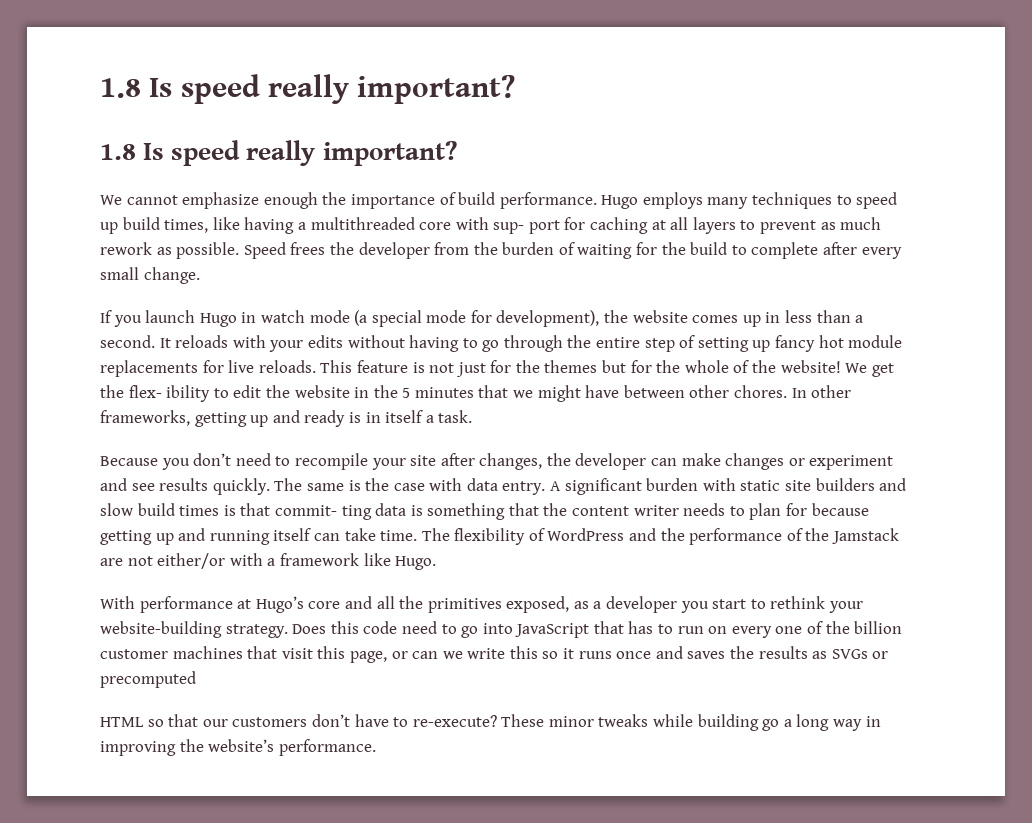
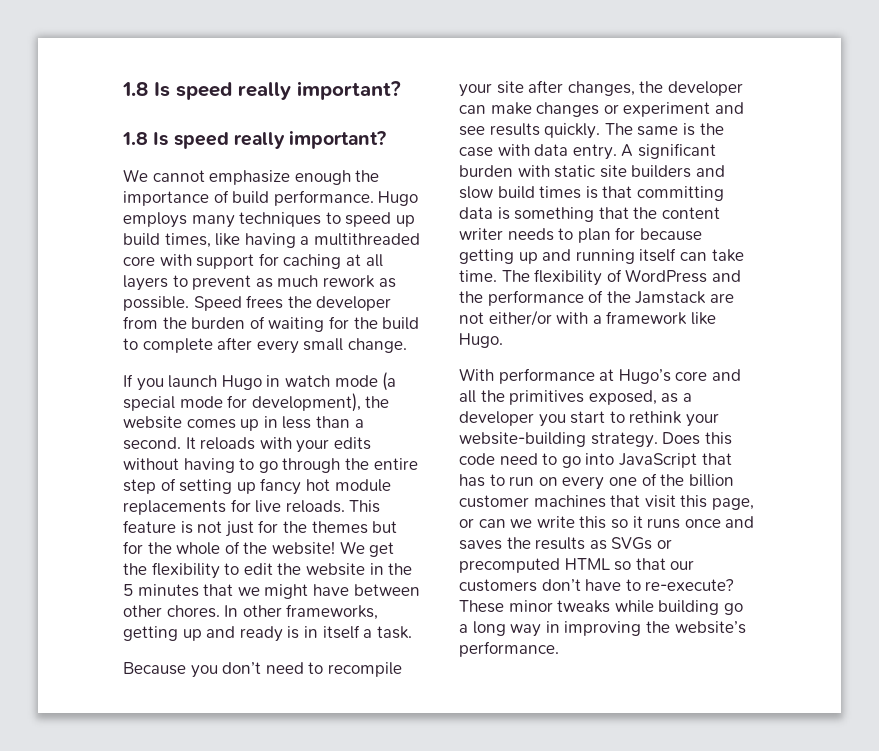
- Hugo employs many techniques to speed up build times, like having a multithreaded core with sup- port for caching at all layers to prevent as much rework as possible.
+ Hugo employs many techniques to speed up build times, like having a multithreaded core with support for caching at all layers to prevent as much rework as possible.
- We get the flex- ibility to edit the website in the 5 minutes that we might have between other chores.
+ We get the flexibility to edit the website in the 5 minutes that we might have between other chores.
- A significant burden with static site builders and slow build times is that commit- ting data is something that the content writer needs to plan for because getting up and running itself can take time.
+ A significant burden with static site builders and slow build times is that committing data is something that the content writer needs to plan for because getting up and running itself can take time.
- Does this code need to go into JavaScript that has to run on every one of the billion customer machines that visit this page, or can we write this so it runs once and saves the results as SVGs or precomputed
- HTML so that our customers don’t have to re-execute?
+ Does this code need to go into JavaScript that has to run on every one of the billion customer machines that visit this page, or can we write this so it runs once and saves the results as SVGs or precomputed HTML so that our customers don’t have to re-execute?

